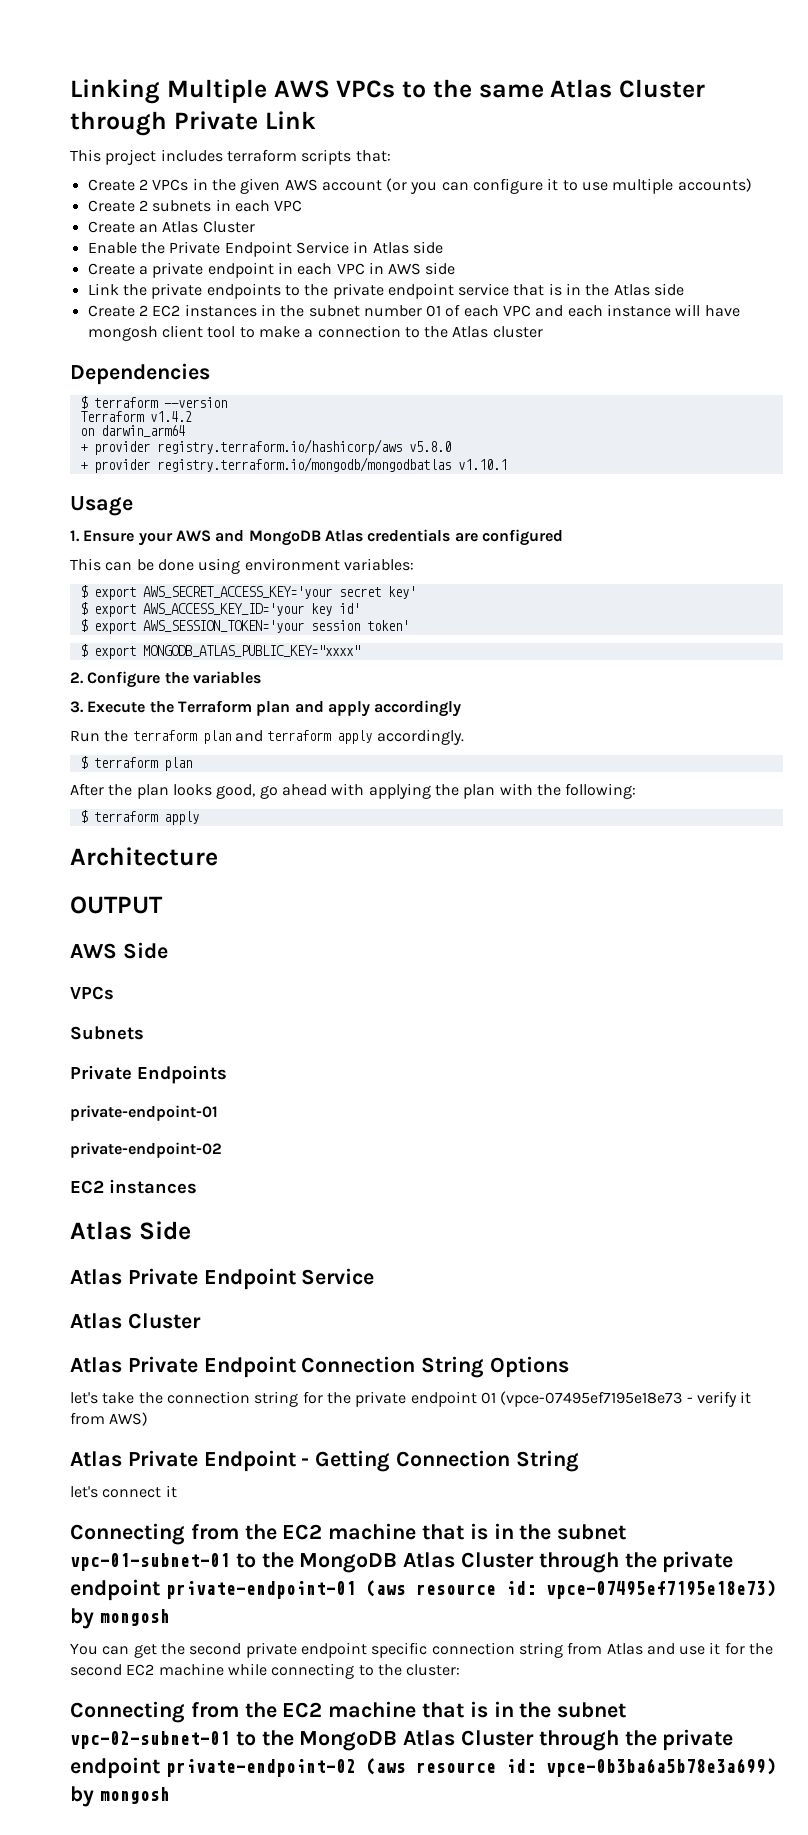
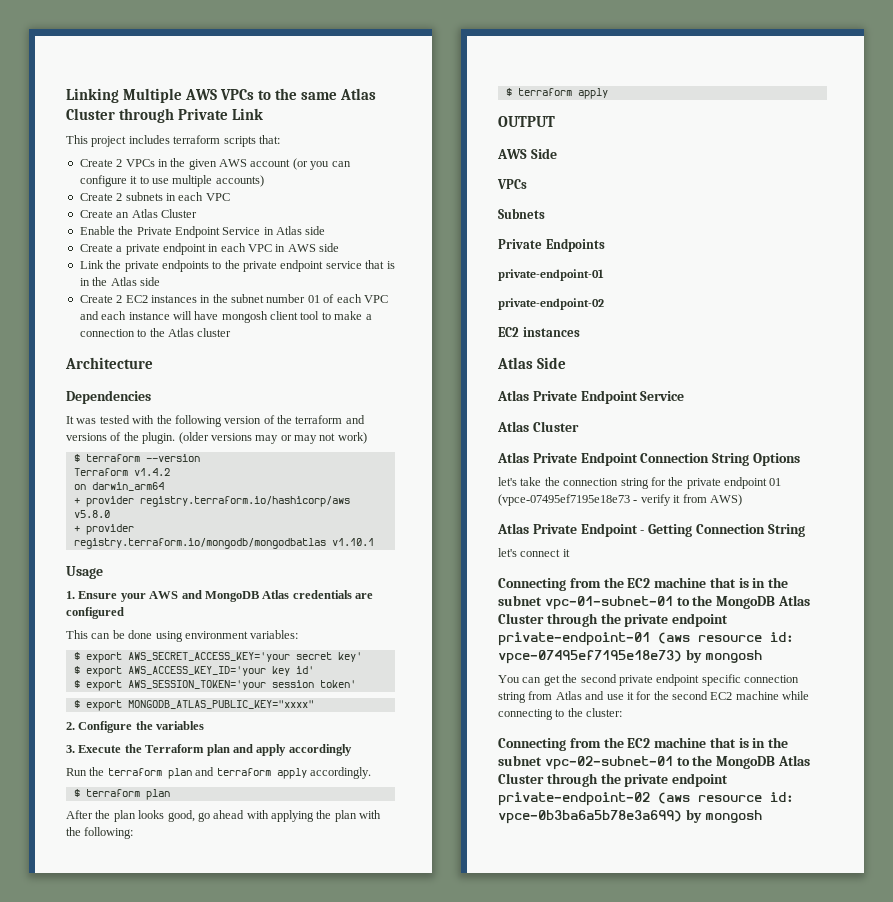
+ Architecture
+ It was tested with the following version of the terraform and versions of the plugin. (older versions may or may not work)
- Architecture

